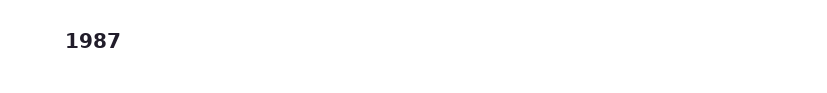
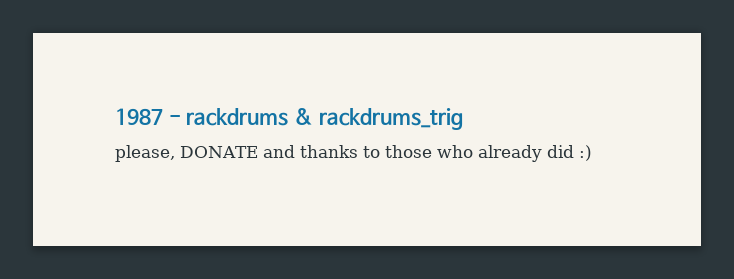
- 1987
+ 1987 - rackdrums & rackdrums_trig
+ please, DONATE and thanks to those who already did :)

